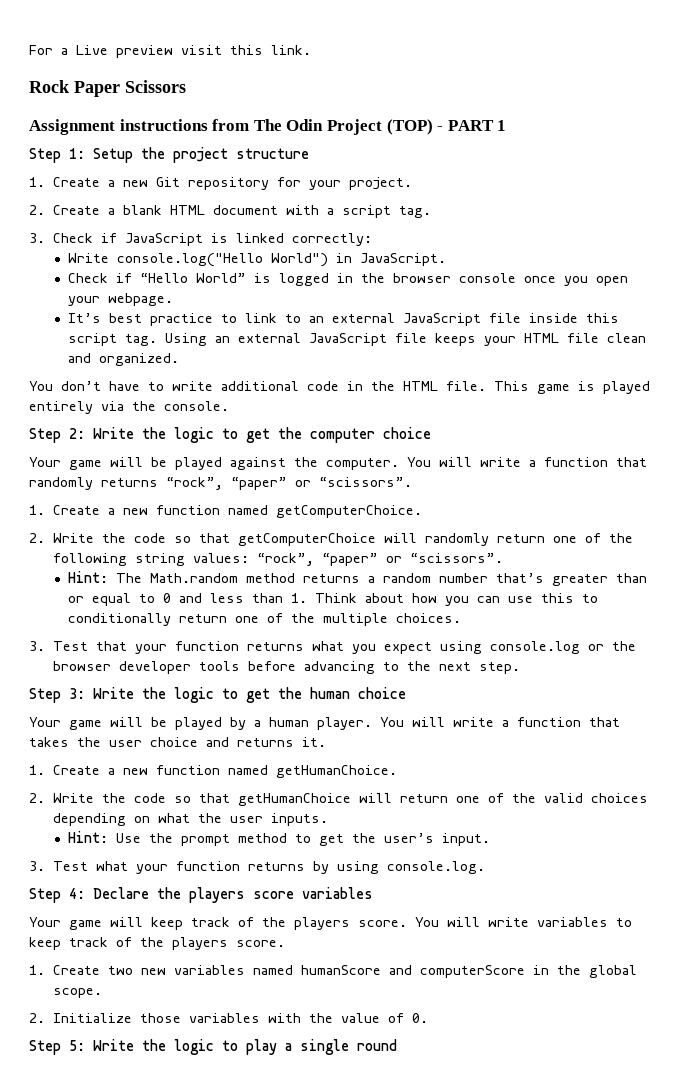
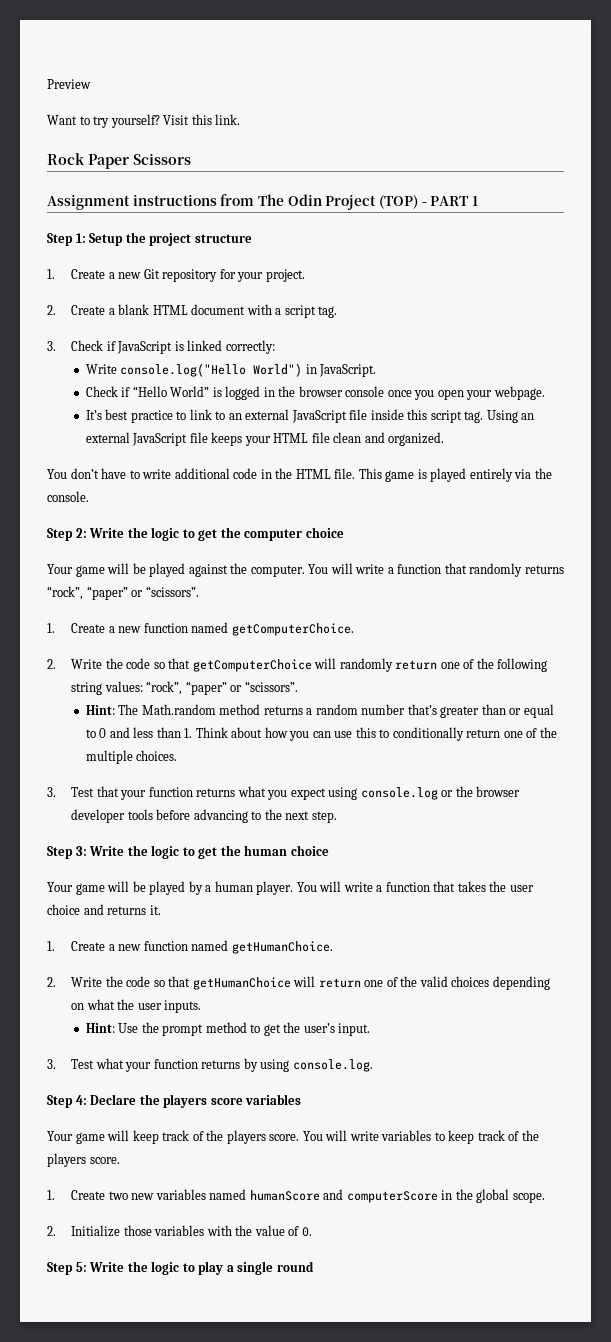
- For a Live preview visit this link.
+ Preview
+ Want to try yourself? Visit this link.

